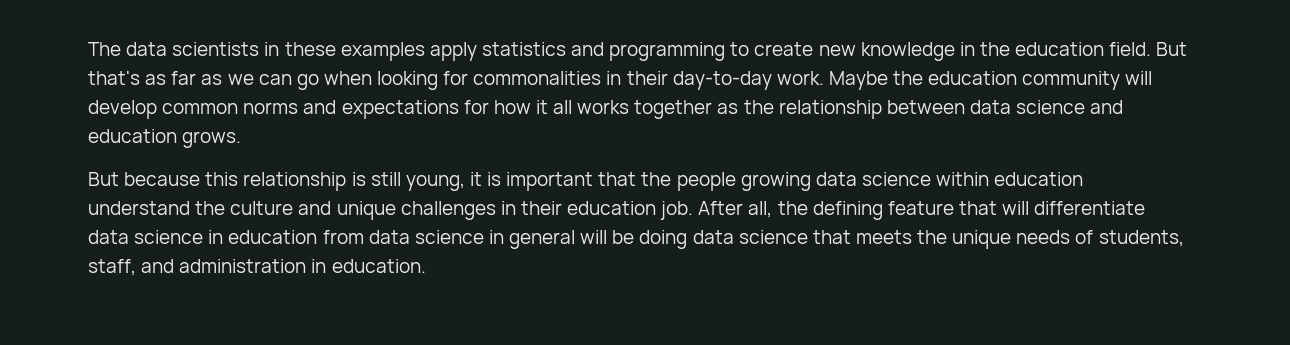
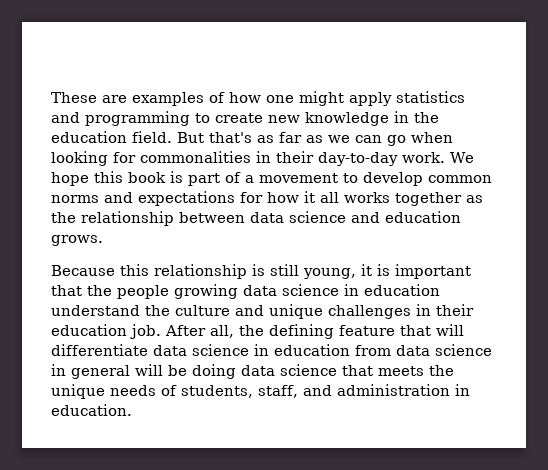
- The data scientists in these examples apply statistics and programming to create new knowledge in the education field.
+ These are examples of how one might apply statistics and programming to create new knowledge in the education field.
- Maybe the education community will develop common norms and expectations for how it all works together as the relationship between data science and education grows.
+ We hope this book is part of a movement to develop common norms and expectations for how it all works together as the relationship between data science and education grows.
- But because this relationship is still young, it is important that the people growing data science within education understand the culture and unique challenges in their education job.
+ Because this relationship is still young, it is important that the people growing data science in education understand the culture and unique challenges in their education job.

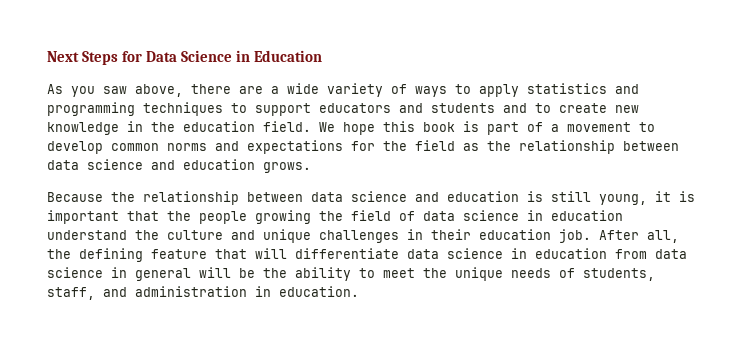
- These are examples of how one might apply statistics and programming to create new knowledge in the education field.
+ Next Steps for Data Science in Education
+ As you saw above, there are a wide variety of ways to apply statistics and programming techniques to support educators and students and to create new knowledge in the education field.
- But that's as far as we can go when looking for commonalities in their day-to-day work.
- We hope this book is part of a movement to develop common norms and expectations for how it all works together as the relationship between data science and education grows.
+ We hope this book is part of a movement to develop common norms and expectations for the field as the relationship between data science and education grows.
- Because this relationship is still young, it is important that the people growing data science in education understand the culture and unique challenges in their education job.
+ Because the relationship between data science and education is still young, it is important that the people growing the field of data science in education understand the culture and unique challenges in their education job.
- After all, the defining feature that will differentiate data science in education from data science in general will be doing data science that meets the unique needs of students, staff, and administration in education.
+ After all, the defining feature that will differentiate data science in education from data science in general will be the ability to meet the unique needs of students, staff, and administration in education.

